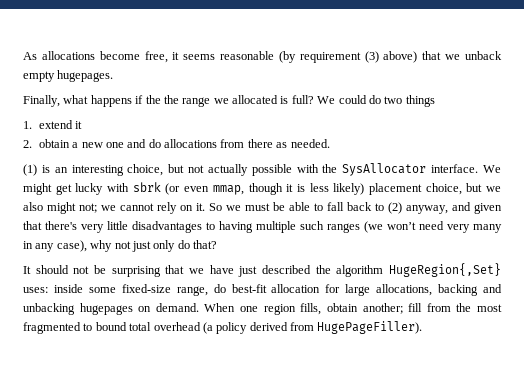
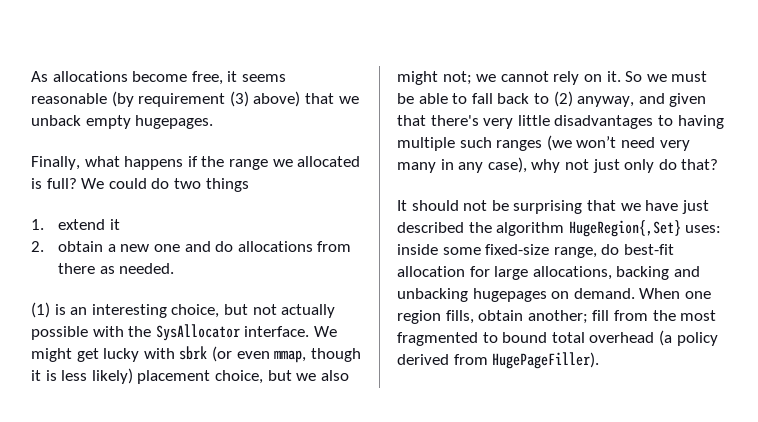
- Finally, what happens if the the range we allocated is full?
+ Finally, what happens if the range we allocated is full?

